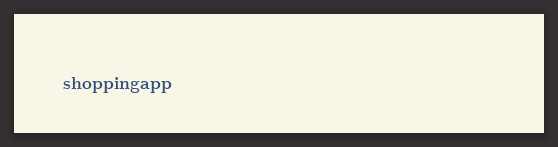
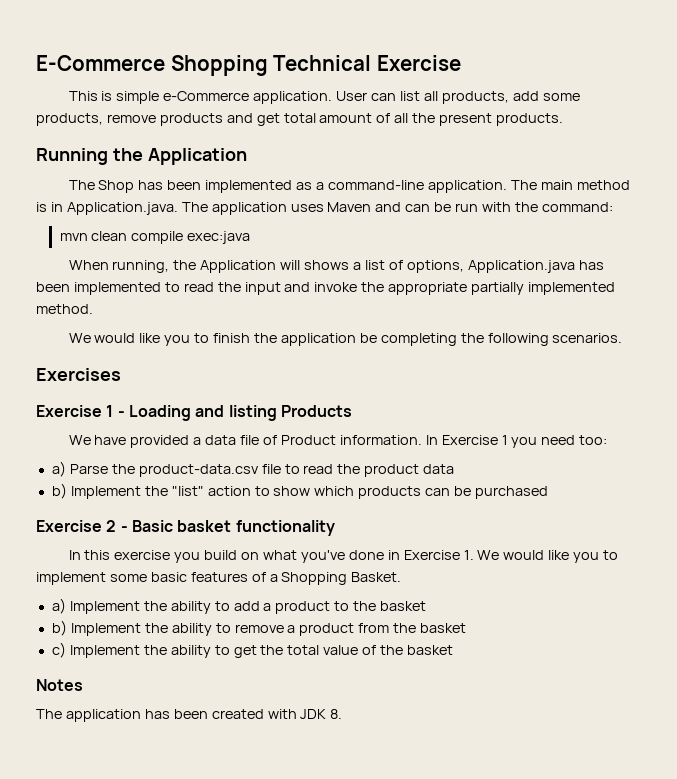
- shoppingapp
+ E-Commerce Shopping Technical Exercise
+ This is simple e-Commerce application. User can list all products, add some products, remove products and get total amount of all the present products.
+ Running the Application
+ The Shop has been implemented as a command-line application. The main method is in Application.java. The application uses Maven and can be run with the command:
+ mvn clean compile exec:java
+ When running, the Application will shows a list of options, Application.java has been implemented to read the input and invoke the appropriate partially implemented method.
+ We would like you to finish the application be completing the following scenarios.
+ Exercises
+ Exercise 1 - Loading and listing Products
+ We have provided a data file of Product information. In Exercise 1 you need too:
+ a) Parse the product-data.csv file to read the product data
+ b) Implement the "list" action to show which products can be purchased
+ Exercise 2 - Basic basket functionality
+ In this exercise you build on what you've done in Exercise 1. We would like you to implement some basic features of a Shopping Basket.
+ a) Implement the ability to add a product to the basket
+ b) Implement the ability to remove a product from the basket
+ c) Implement the ability to get the total value of the basket
+ Notes
+ The application has been created with JDK 8.

